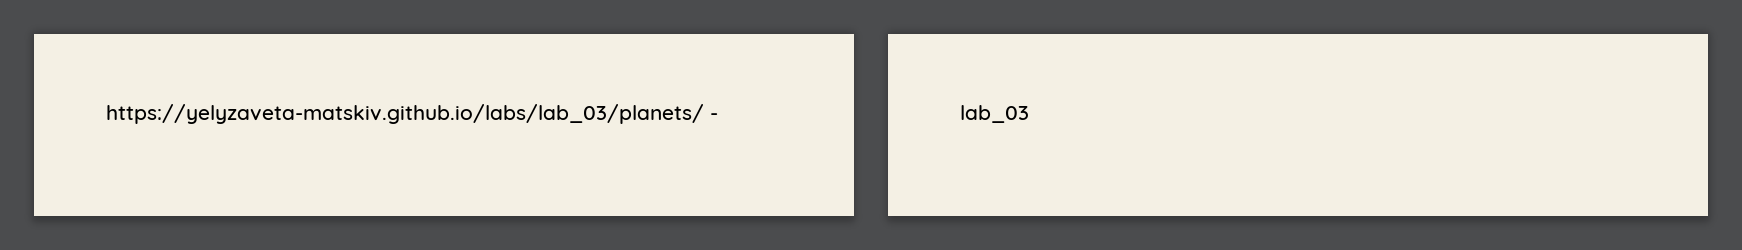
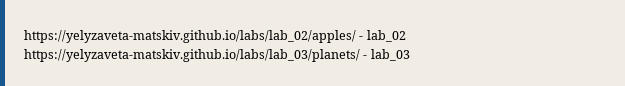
- https://yelyzaveta-matskiv.github.io/labs/lab_03/planets/ - lab_03
+ https://yelyzaveta-matskiv.github.io/labs/lab_02/apples/ - lab_02 https://yelyzaveta-matskiv.github.io/labs/lab_03/planets/ - lab_03

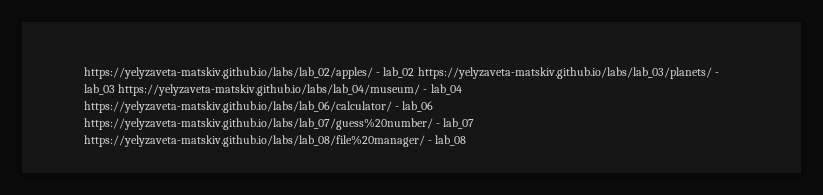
- https://yelyzaveta-matskiv.github.io/labs/lab_02/apples/ - lab_02 https://yelyzaveta-matskiv.github.io/labs/lab_03/planets/ - lab_03
+ https://yelyzaveta-matskiv.github.io/labs/lab_02/apples/ - lab_02 https://yelyzaveta-matskiv.github.io/labs/lab_03/planets/ - lab_03 https://yelyzaveta-matskiv.github.io/labs/lab_04/museum/ - lab_04 https://yelyzaveta-matskiv.github.io/labs/lab_06/calculator/ - lab_06 https://yelyzaveta-matskiv.github.io/labs/lab_07/guess%20number/ - lab_07 https://yelyzaveta-matskiv.github.io/labs/lab_08/file%20manager/ - lab_08

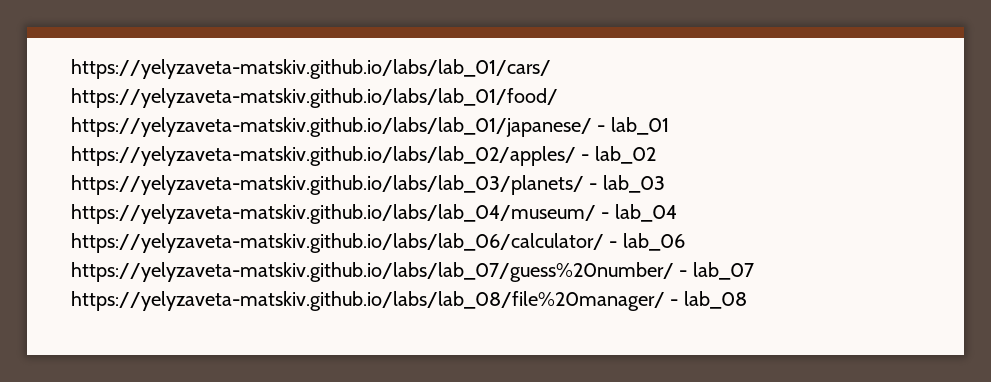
- https://yelyzaveta-matskiv.github.io/labs/lab_02/apples/ - lab_02 https://yelyzaveta-matskiv.github.io/labs/lab_03/planets/ - lab_03 https://yelyzaveta-matskiv.github.io/labs/lab_04/museum/ - lab_04 https://yelyzaveta-matskiv.github.io/labs/lab_06/calculator/ - lab_06 https://yelyzaveta-matskiv.github.io/labs/lab_07/guess%20number/ - lab_07 https://yelyzaveta-matskiv.github.io/labs/lab_08/file%20manager/ - lab_08
+ https://yelyzaveta-matskiv.github.io/labs/lab_01/cars/ https://yelyzaveta-matskiv.github.io/labs/lab_01/food/ https://yelyzaveta-matskiv.github.io/labs/lab_01/japanese/ - lab_01 https://yelyzaveta-matskiv.github.io/labs/lab_02/apples/ - lab_02 https://yelyzaveta-matskiv.github.io/labs/lab_03/planets/ - lab_03 https://yelyzaveta-matskiv.github.io/labs/lab_04/museum/ - lab_04 https://yelyzaveta-matskiv.github.io/labs/lab_06/calculator/ - lab_06 https://yelyzaveta-matskiv.github.io/labs/lab_07/guess%20number/ - lab_07 https://yelyzaveta-matskiv.github.io/labs/lab_08/file%20manager/ - lab_08

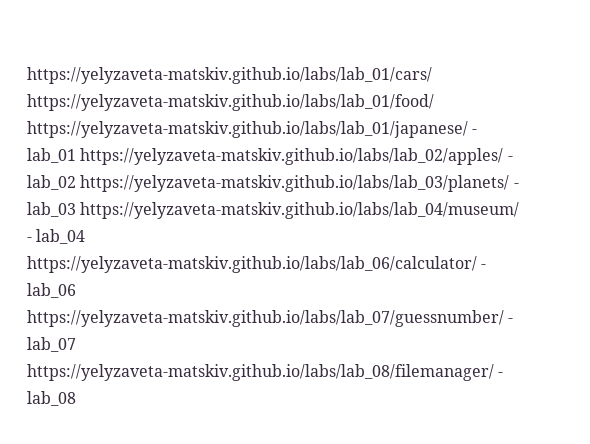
- https://yelyzaveta-matskiv.github.io/labs/lab_01/cars/ https://yelyzaveta-matskiv.github.io/labs/lab_01/food/ https://yelyzaveta-matskiv.github.io/labs/lab_01/japanese/ - lab_01 https://yelyzaveta-matskiv.github.io/labs/lab_02/apples/ - lab_02 https://yelyzaveta-matskiv.github.io/labs/lab_03/planets/ - lab_03 https://yelyzaveta-matskiv.github.io/labs/lab_04/museum/ - lab_04 https://yelyzaveta-matskiv.github.io/labs/lab_06/calculator/ - lab_06 https://yelyzaveta-matskiv.github.io/labs/lab_07/guess%20number/ - lab_07 https://yelyzaveta-matskiv.github.io/labs/lab_08/file%20manager/ - lab_08
+ https://yelyzaveta-matskiv.github.io/labs/lab_01/cars/ https://yelyzaveta-matskiv.github.io/labs/lab_01/food/ https://yelyzaveta-matskiv.github.io/labs/lab_01/japanese/ - lab_01 https://yelyzaveta-matskiv.github.io/labs/lab_02/apples/ - lab_02 https://yelyzaveta-matskiv.github.io/labs/lab_03/planets/ - lab_03 https://yelyzaveta-matskiv.github.io/labs/lab_04/museum/ - lab_04 https://yelyzaveta-matskiv.github.io/labs/lab_06/calculator/ - lab_06 https://yelyzaveta-matskiv.github.io/labs/lab_07/guessnumber/ - lab_07 https://yelyzaveta-matskiv.github.io/labs/lab_08/filemanager/ - lab_08

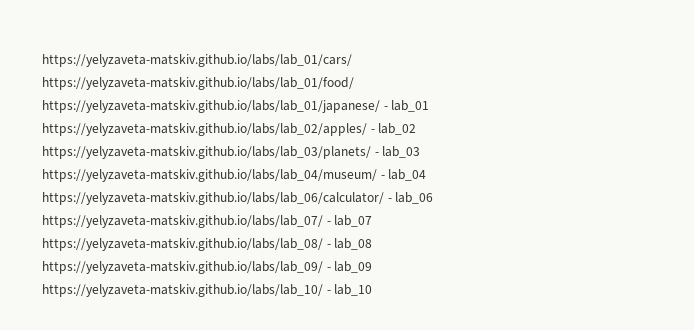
- https://yelyzaveta-matskiv.github.io/labs/lab_01/cars/ https://yelyzaveta-matskiv.github.io/labs/lab_01/food/ https://yelyzaveta-matskiv.github.io/labs/lab_01/japanese/ - lab_01 https://yelyzaveta-matskiv.github.io/labs/lab_02/apples/ - lab_02 https://yelyzaveta-matskiv.github.io/labs/lab_03/planets/ - lab_03 https://yelyzaveta-matskiv.github.io/labs/lab_04/museum/ - lab_04 https://yelyzaveta-matskiv.github.io/labs/lab_06/calculator/ - lab_06 https://yelyzaveta-matskiv.github.io/labs/lab_07/guessnumber/ - lab_07 https://yelyzaveta-matskiv.github.io/labs/lab_08/filemanager/ - lab_08
+ https://yelyzaveta-matskiv.github.io/labs/lab_01/cars/ https://yelyzaveta-matskiv.github.io/labs/lab_01/food/ https://yelyzaveta-matskiv.github.io/labs/lab_01/japanese/ - lab_01 https://yelyzaveta-matskiv.github.io/labs/lab_02/apples/ - lab_02 https://yelyzaveta-matskiv.github.io/labs/lab_03/planets/ - lab_03 https://yelyzaveta-matskiv.github.io/labs/lab_04/museum/ - lab_04 https://yelyzaveta-matskiv.github.io/labs/lab_06/calculator/ - lab_06 https://yelyzaveta-matskiv.github.io/labs/lab_07/ - lab_07 https://yelyzaveta-matskiv.github.io/labs/lab_08/ - lab_08 https://yelyzaveta-matskiv.github.io/labs/lab_09/ - lab_09 https://yelyzaveta-matskiv.github.io/labs/lab_10/ - lab_10

